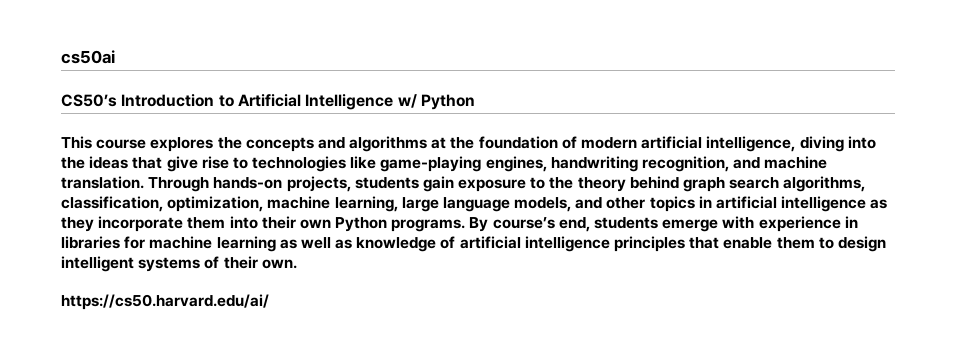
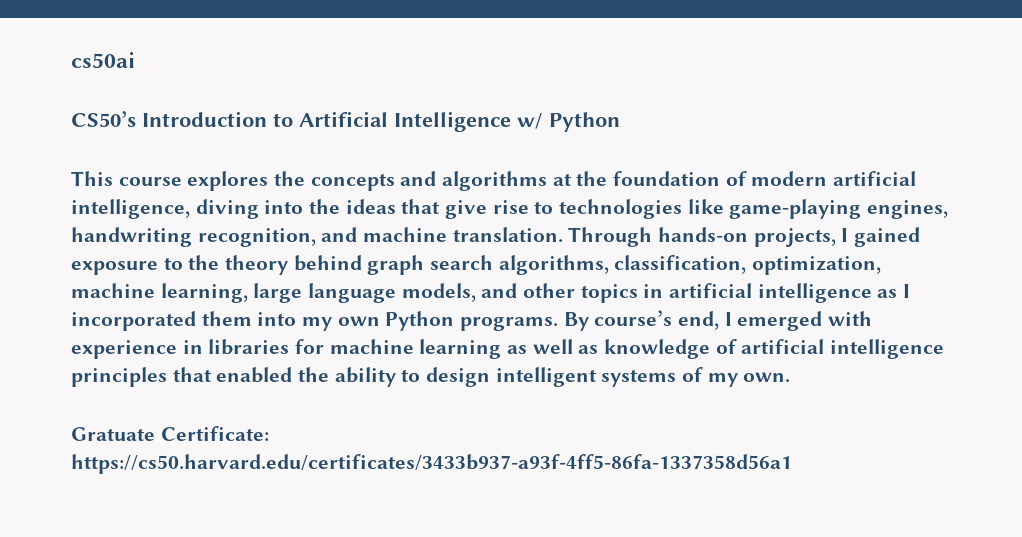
- Through hands-on projects, students gain exposure to the theory behind graph search algorithms, classification, optimization, machine learning, large language models, and other topics in artificial intelligence as they incorporate them into their own Python programs.
+ Through hands-on projects, I gained exposure to the theory behind graph search algorithms, classification, optimization, machine learning, large language models, and other topics in artificial intelligence as I incorporated them into my own Python programs.
- By course’s end, students emerge with experience in libraries for machine learning as well as knowledge of artificial intelligence principles that enable them to design intelligent systems of their own.
+ By course’s end, I emerged with experience in libraries for machine learning as well as knowledge of artificial intelligence principles that enabled the ability to design intelligent systems of my own.
- https://cs50.harvard.edu/ai/
+ Gratuate Certificate: https://cs50.harvard.edu/certificates/3433b937-a93f-4ff5-86fa-1337358d56a1

